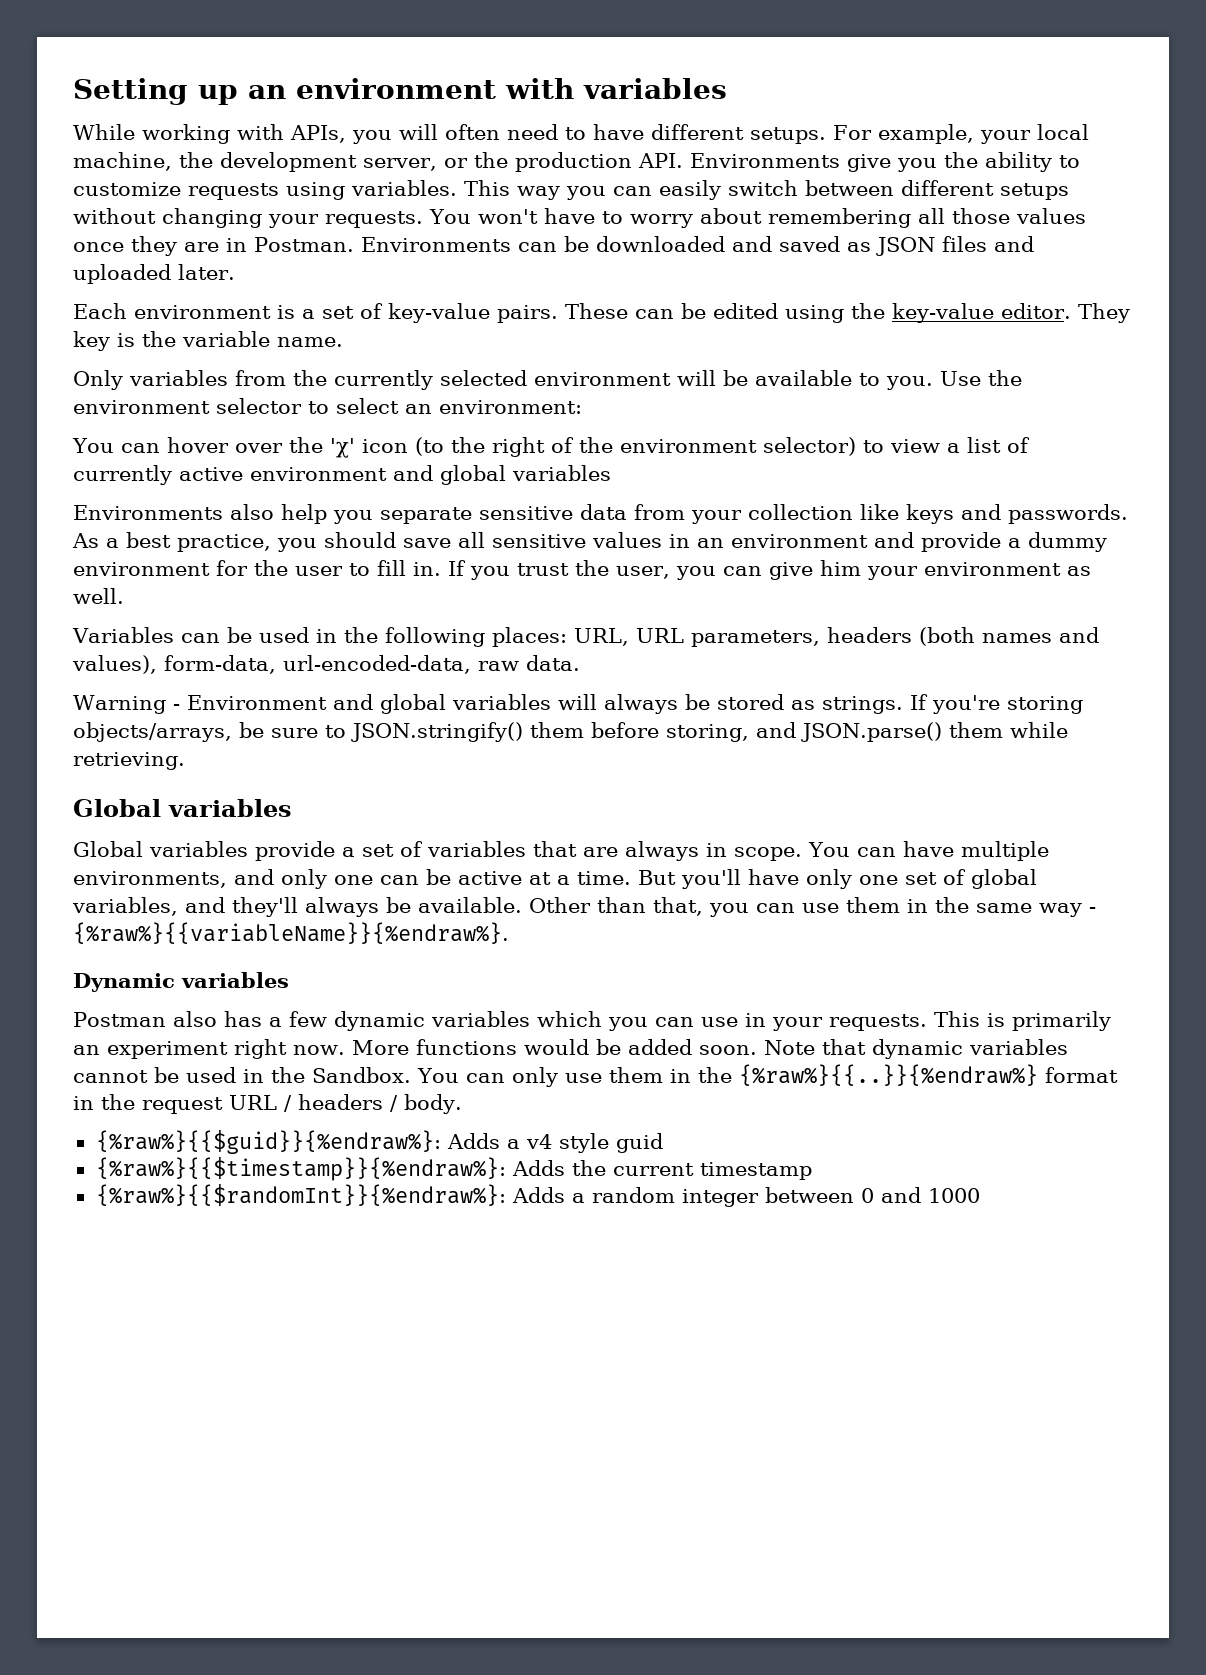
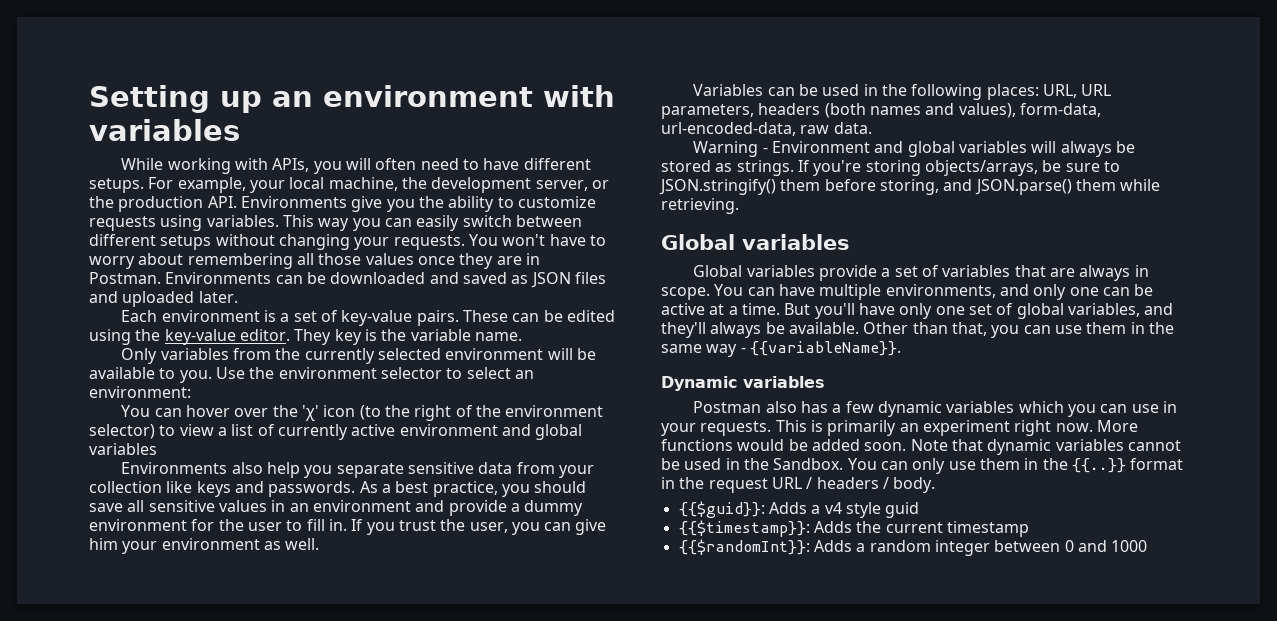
- Other than that, you can use them in the same way - {%raw%}{{variableName}}{%endraw%}.
+ Other than that, you can use them in the same way - {{variableName}}.
- You can only use them in the {%raw%}{{..}}{%endraw%} format in the request URL / headers / body.
+ You can only use them in the {{..}} format in the request URL / headers / body.
- {%raw%}{{$guid}}{%endraw%}: Adds a v4 style guid
+ {{$guid}}: Adds a v4 style guid
- {%raw%}{{$timestamp}}{%endraw%}: Adds the current timestamp
+ {{$timestamp}}: Adds the current timestamp
- {%raw%}{{$randomInt}}{%endraw%}: Adds a random integer between 0 and 1000
+ {{$randomInt}}: Adds a random integer between 0 and 1000

